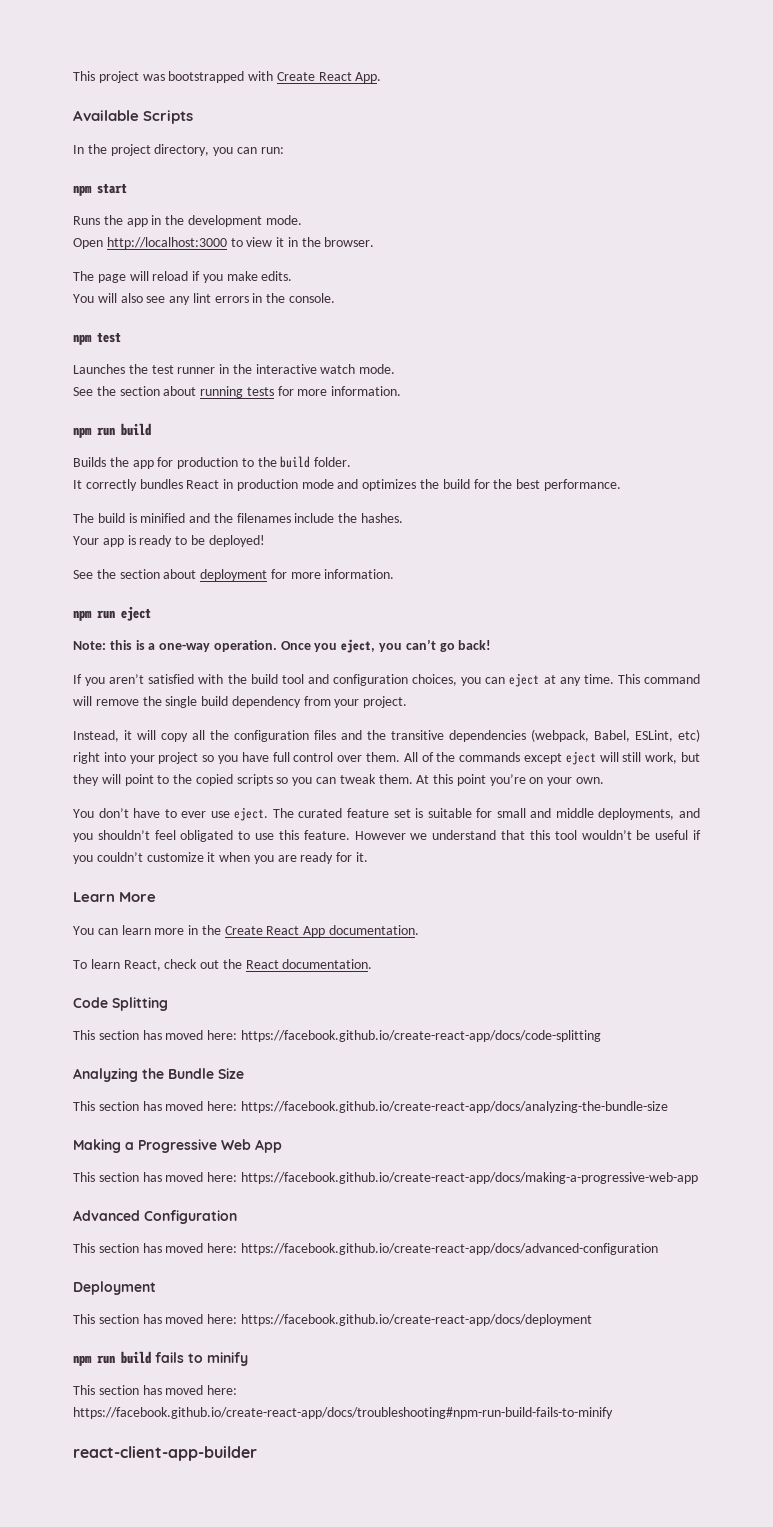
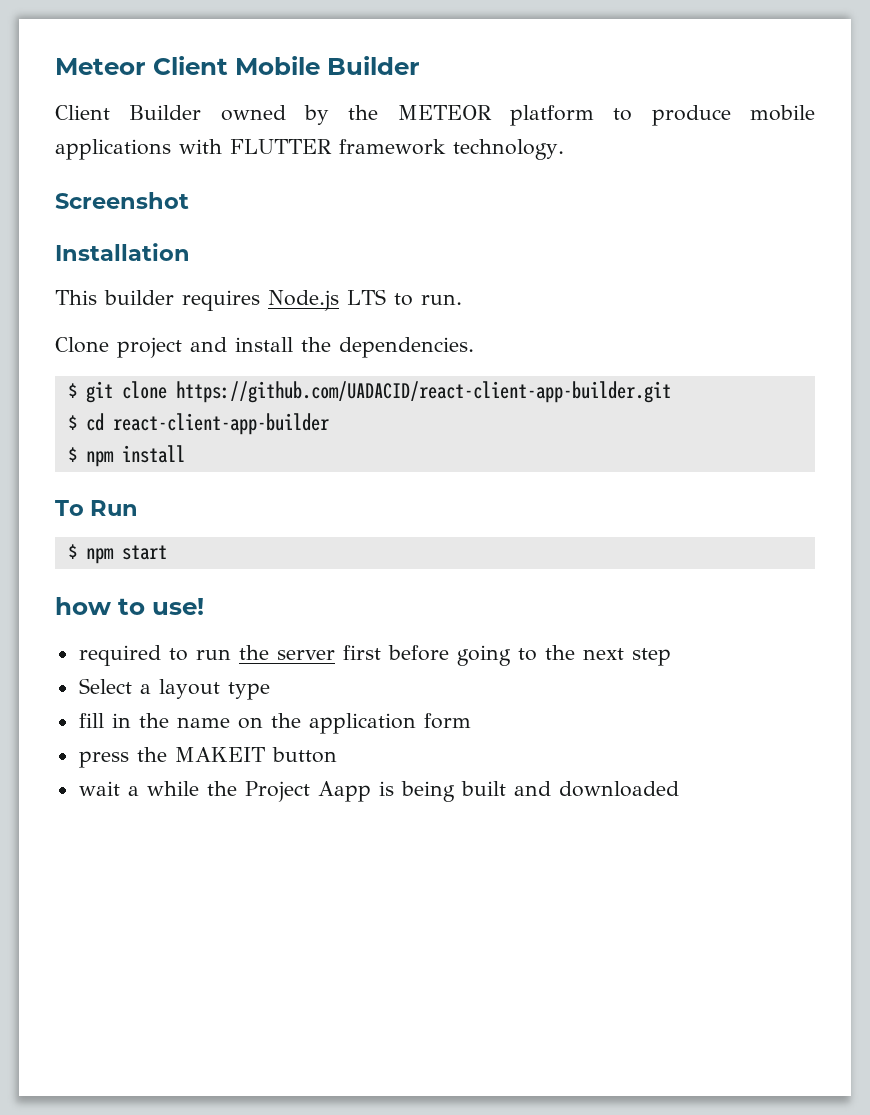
- This project was bootstrapped with Create React App.
- Available Scripts
- In the project directory, you can run:
- npm start
- Runs the app in the development mode.
- Open http://localhost:3000 to view it in the browser.
- The page will reload if you make edits.
- You will also see any lint errors in the console.
- npm test
- Launches the test runner in the interactive watch mode.
- See the section about running tests for more information.
- npm run build
- Builds the app for production to the build folder.
- It correctly bundles React in production mode and optimizes the build for the best performance.
- The build is minified and the filenames include the hashes.
- Your app is ready to be deployed!
- See the section about deployment for more information.
- npm run eject
- Note: this is a one-way operation. Once you eject, you can’t go back!
- If you aren’t satisfied with the build tool and configuration choices, you can eject at any time. This command will remove the single build dependency from your project.
- Instead, it will copy all the configuration files and the transitive dependencies (webpack, Babel, ESLint, etc) right into your project so you have full control over them. All of the commands except eject will still work, but they will point to the copied scripts so you can tweak them. At this point you’re on your own.
- You don’t have to ever use eject. The curated feature set is suitable for small and middle deployments, and you shouldn’t feel obligated to use this feature. However we understand that this tool wouldn’t be useful if you couldn’t customize it when you are ready for it.
- Learn More
- You can learn more in the Create React App documentation.
- To learn React, check out the React documentation.
- Code Splitting
- This section has moved here: https://facebook.github.io/create-react-app/docs/code-splitting
- Analyzing the Bundle Size
- This section has moved here: https://facebook.github.io/create-react-app/docs/analyzing-the-bundle-size
- Making a Progressive Web App
- This section has moved here: https://facebook.github.io/create-react-app/docs/making-a-progressive-web-app
- Advanced Configuration
- This section has moved here: https://facebook.github.io/create-react-app/docs/advanced-configuration
- Deployment
- This section has moved here: https://facebook.github.io/create-react-app/docs/deployment
- npm run build fails to minify
- This section has moved here: https://facebook.github.io/create-react-app/docs/troubleshooting#npm-run-build-fails-to-minify
- react-client-app-builder
+ Meteor Client Mobile Builder
+ Client Builder owned by the METEOR platform to produce mobile applications with FLUTTER framework technology.
+ Screenshot
+ Installation
+ This builder requires Node.js LTS to run.
+ Clone project and install the dependencies.
+ $ git clone https://github.com/UADACID/react-client-app-builder.git
+ $ cd react-client-app-builder
+ $ npm install
+ To Run
+ $ npm start
+ how to use!
+ required to run the server first before going to the next step
+ Select a layout type
+ fill in the name on the application form
+ press the MAKEIT button
+ wait a while the Project Aapp is being built and downloaded

